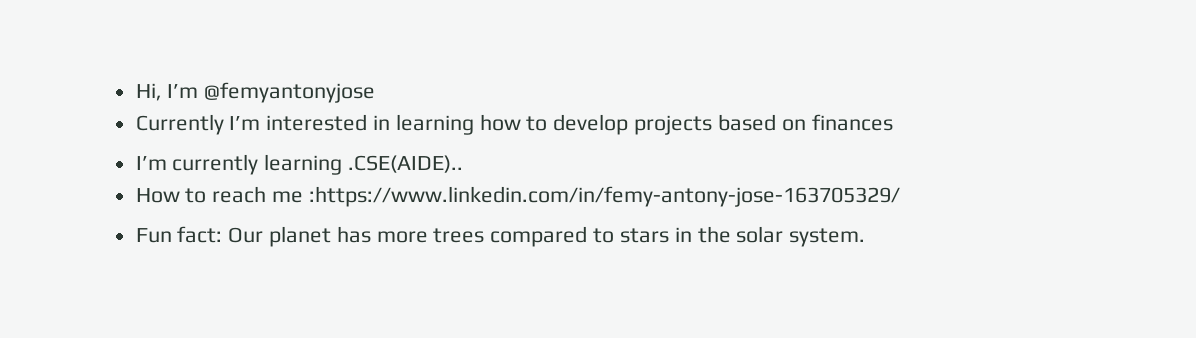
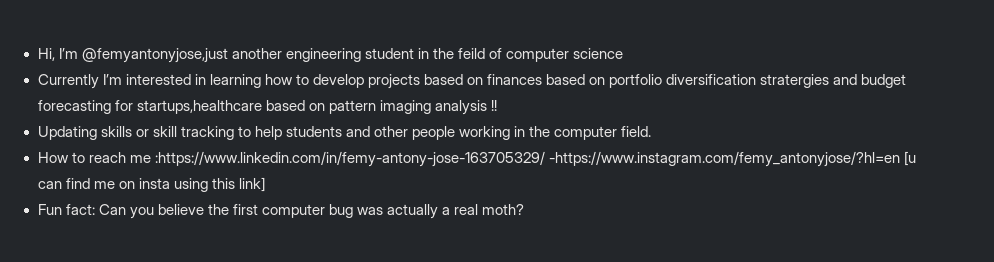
- Hi, I’m @femyantonyjose
+ Hi, I’m @femyantonyjose,just another engineering student in the feild of computer science
- Currently I’m interested in learning how to develop projects based on finances
- I’m currently learning .CSE(AIDE)..
+ Currently I’m interested in learning how to develop projects based on finances based on portfolio diversification stratergies and budget forecasting for startups,healthcare based on pattern imaging analysis !!
+ Updating skills or skill tracking to help students and other people working in the computer field.
- How to reach me :https://www.linkedin.com/in/femy-antony-jose-163705329/
- Fun fact: Our planet has more trees compared to stars in the solar system.
+ How to reach me :https://www.linkedin.com/in/femy-antony-jose-163705329/ -https://www.instagram.com/femy_antonyjose/?hl=en [u can find me on insta using this link]
+ Fun fact: Can you believe the first computer bug was actually a real moth?

